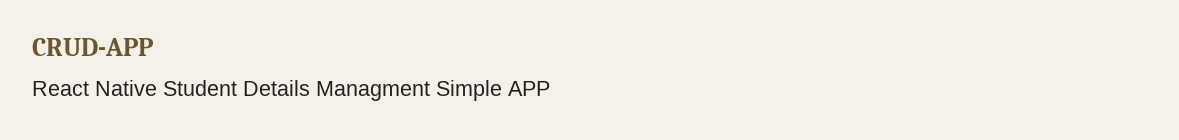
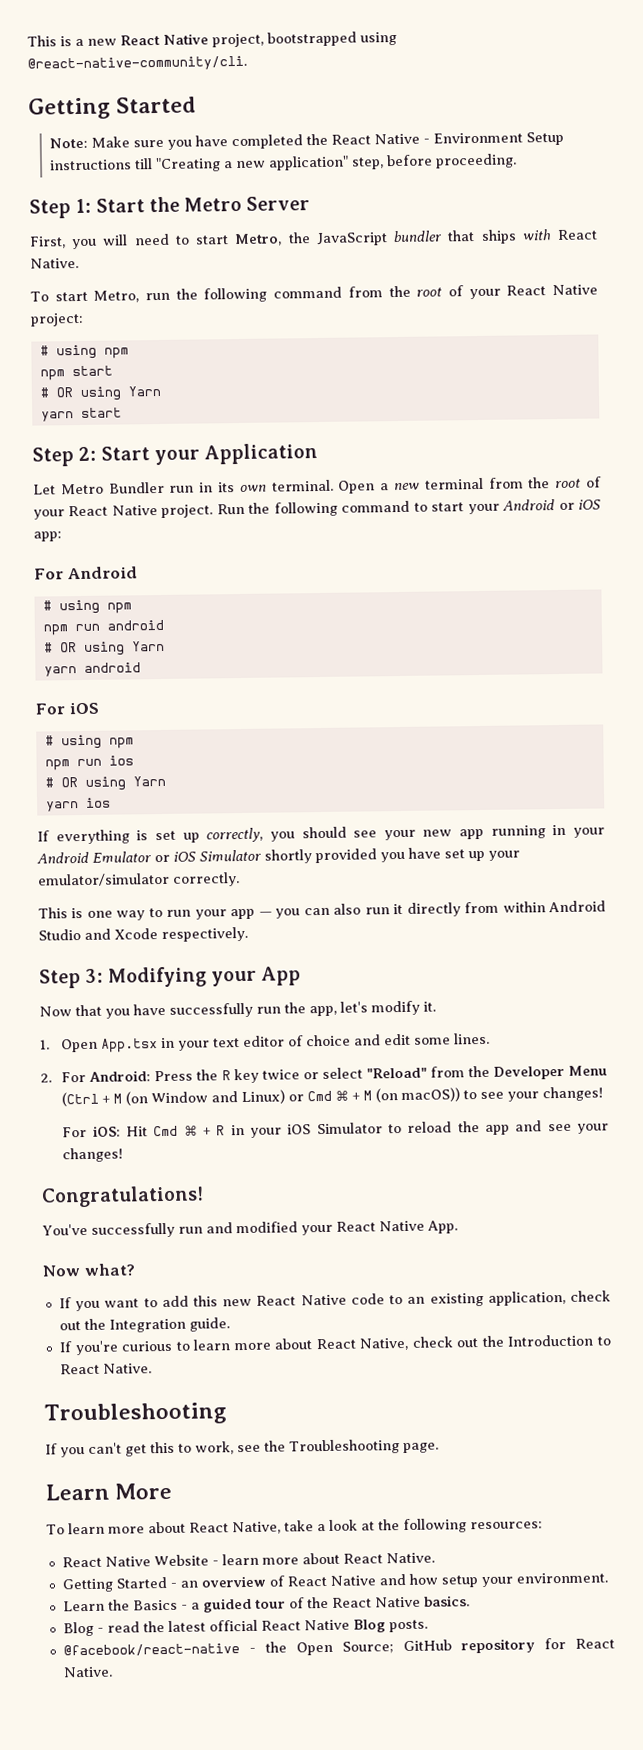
- CRUD-APP
- React Native Student Details Managment Simple APP
+ This is a new React Native project, bootstrapped using @react-native-community/cli.
+ Getting Started
+ Note: Make sure you have completed the React Native - Environment Setup instructions till "Creating a new application" step, before proceeding.
+ Step 1: Start the Metro Server
+ First, you will need to start Metro, the JavaScript bundler that ships with React Native.
+ To start Metro, run the following command from the root of your React Native project:
+ # using npm
+ npm start
+ # OR using Yarn
+ yarn start
+ Step 2: Start your Application
+ Let Metro Bundler run in its own terminal. Open a new terminal from the root of your React Native project. Run the following command to start your Android or iOS app:
+ For Android
+ # using npm
+ npm run android
+ # OR using Yarn
+ yarn android
+ For iOS
+ # using npm
+ npm run ios
+ # OR using Yarn
+ yarn ios
+ If everything is set up correctly, you should see your new app running in your Android Emulator or iOS Simulator shortly provided you have set up your emulator/simulator correctly.
+ This is one way to run your app — you can also run it directly from within Android Studio and Xcode respectively.
+ Step 3: Modifying your App
+ Now that you have successfully run the app, let's modify it.
+ 1. Open App.tsx in your text editor of choice and edit some lines.
+ 2. For Android: Press the R key twice or select "Reload" from the Developer Menu (Ctrl + M (on Window and Linux) or Cmd ⌘ + M (on macOS)) to see your changes!
+ For iOS: Hit Cmd ⌘ + R in your iOS Simulator to reload the app and see your changes!
+ Congratulations!
+ You've successfully run and modified your React Native App.
+ Now what?
+ If you want to add this new React Native code to an existing application, check out the Integration guide.
+ If you're curious to learn more about React Native, check out the Introduction to React Native.
+ Troubleshooting
+ If you can't get this to work, see the Troubleshooting page.
+ Learn More
+ To learn more about React Native, take a look at the following resources:
+ React Native Website - learn more about React Native.
+ Getting Started - an overview of React Native and how setup your environment.
+ Learn the Basics - a guided tour of the React Native basics.
+ Blog - read the latest official React Native Blog posts.
+ @facebook/react-native - the Open Source; GitHub repository for React Native.

